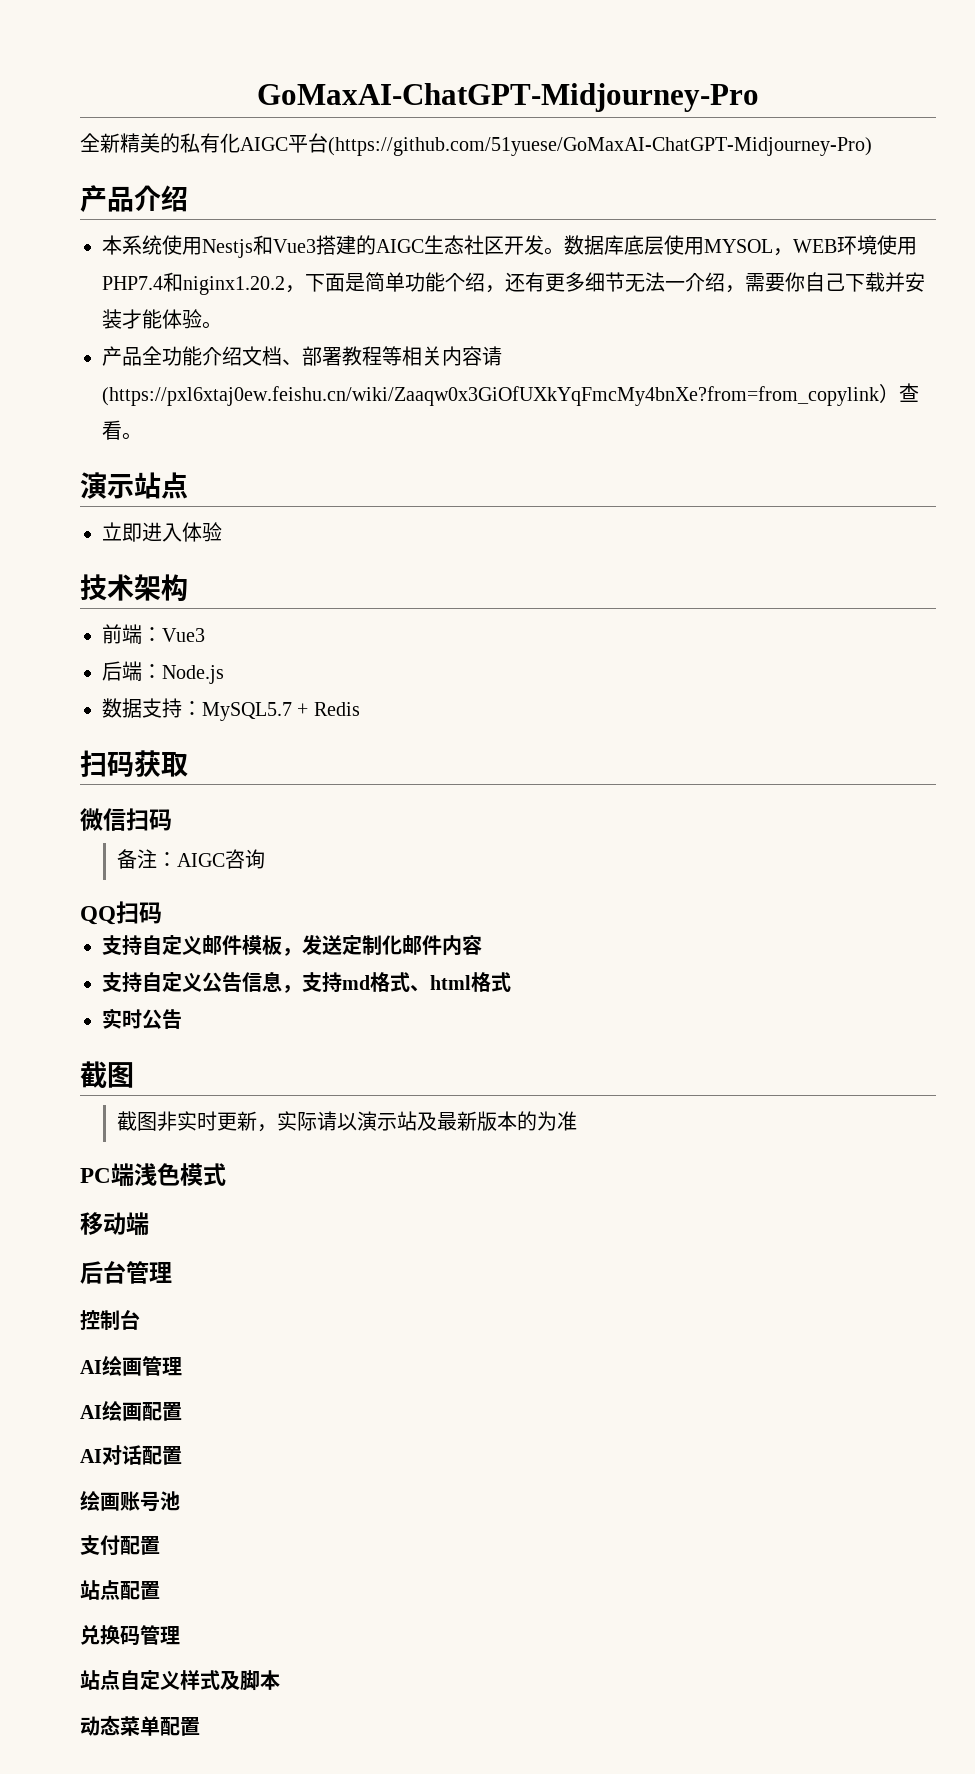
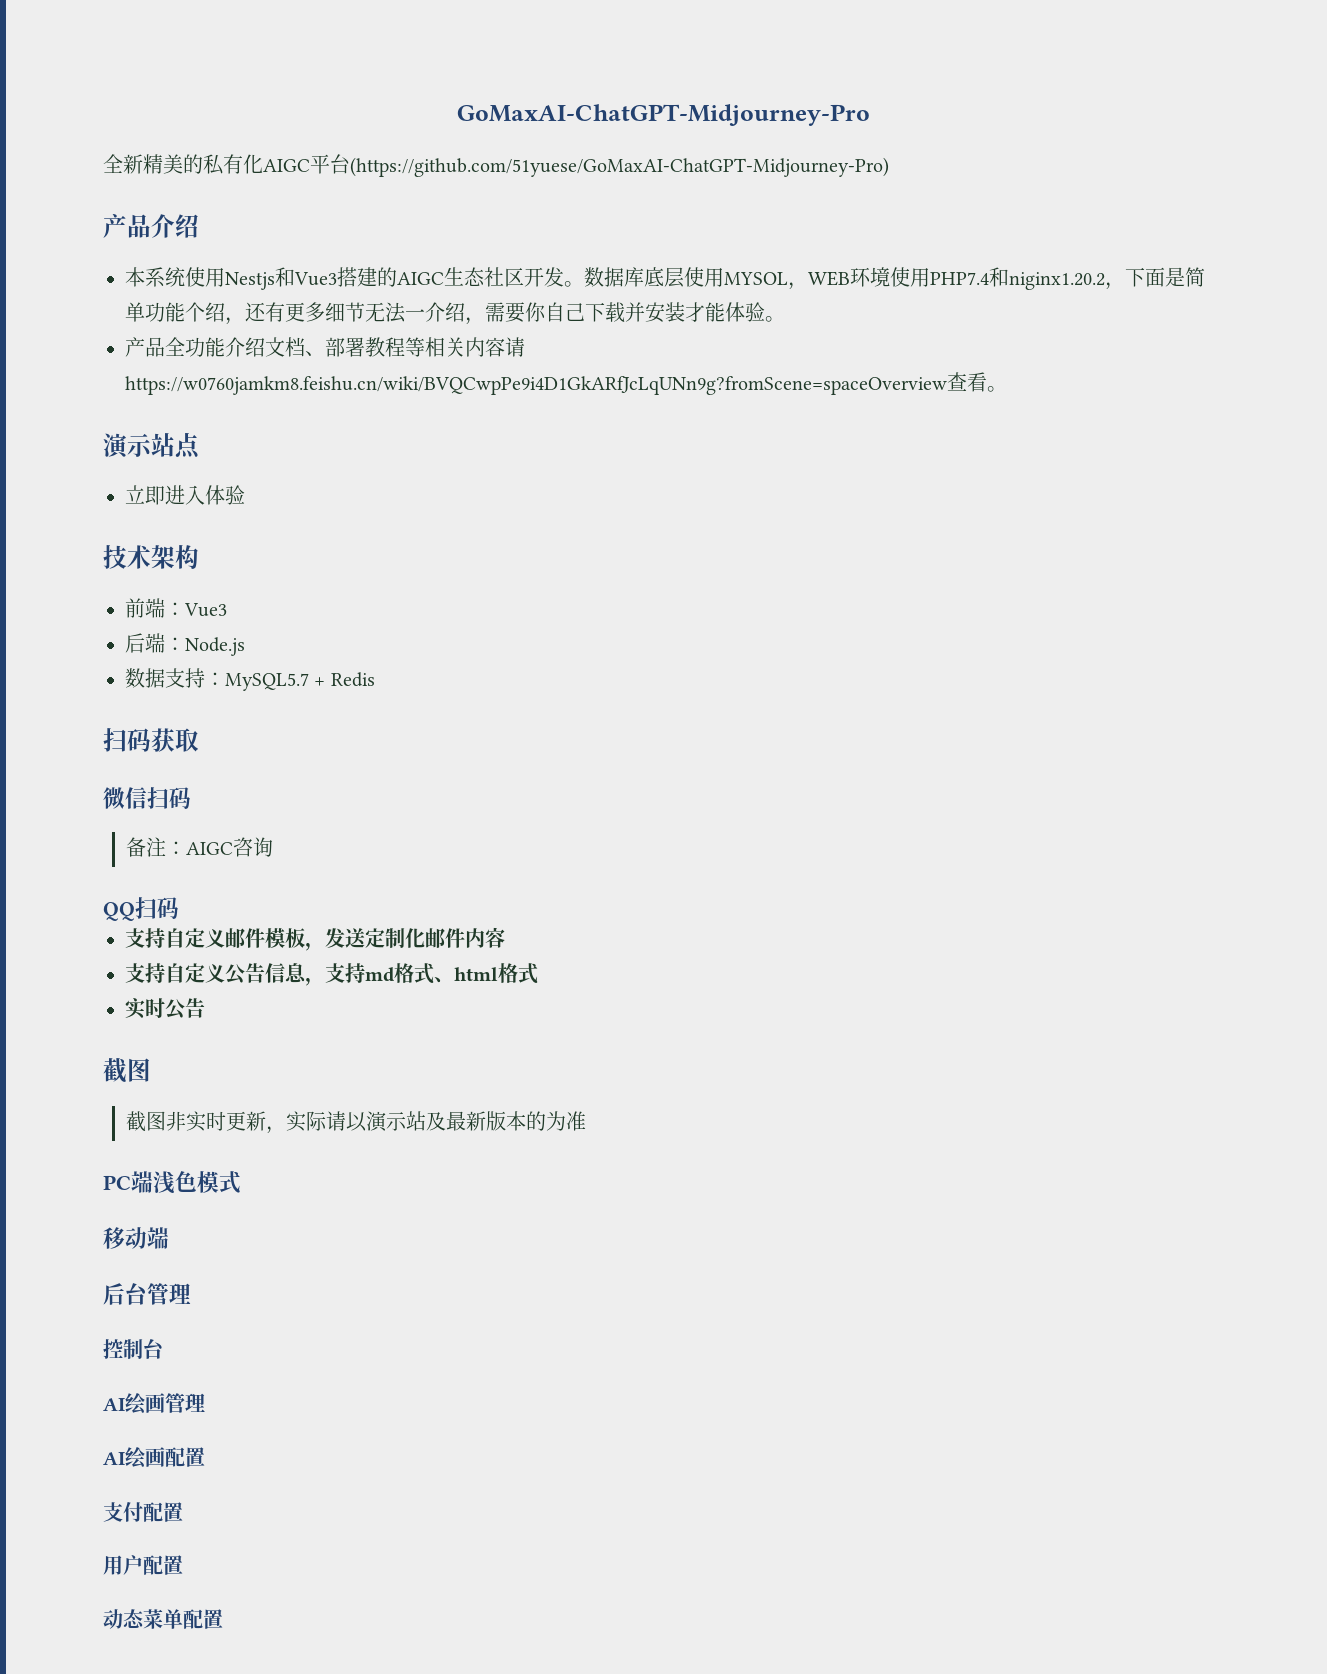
- 产品全功能介绍文档、部署教程等相关内容请(https://pxl6xtaj0ew.feishu.cn/wiki/Zaaqw0x3GiOfUXkYqFmcMy4bnXe?from=from_copylink）查看。
+ 产品全功能介绍文档、部署教程等相关内容请https://w0760jamkm8.feishu.cn/wiki/BVQCwpPe9i4D1GkARfJcLqUNn9g?fromScene=spaceOverview查看。
- AI对话配置
- 绘画账号池
- 站点配置
- 兑换码管理
- 站点自定义样式及脚本
+ 用户配置

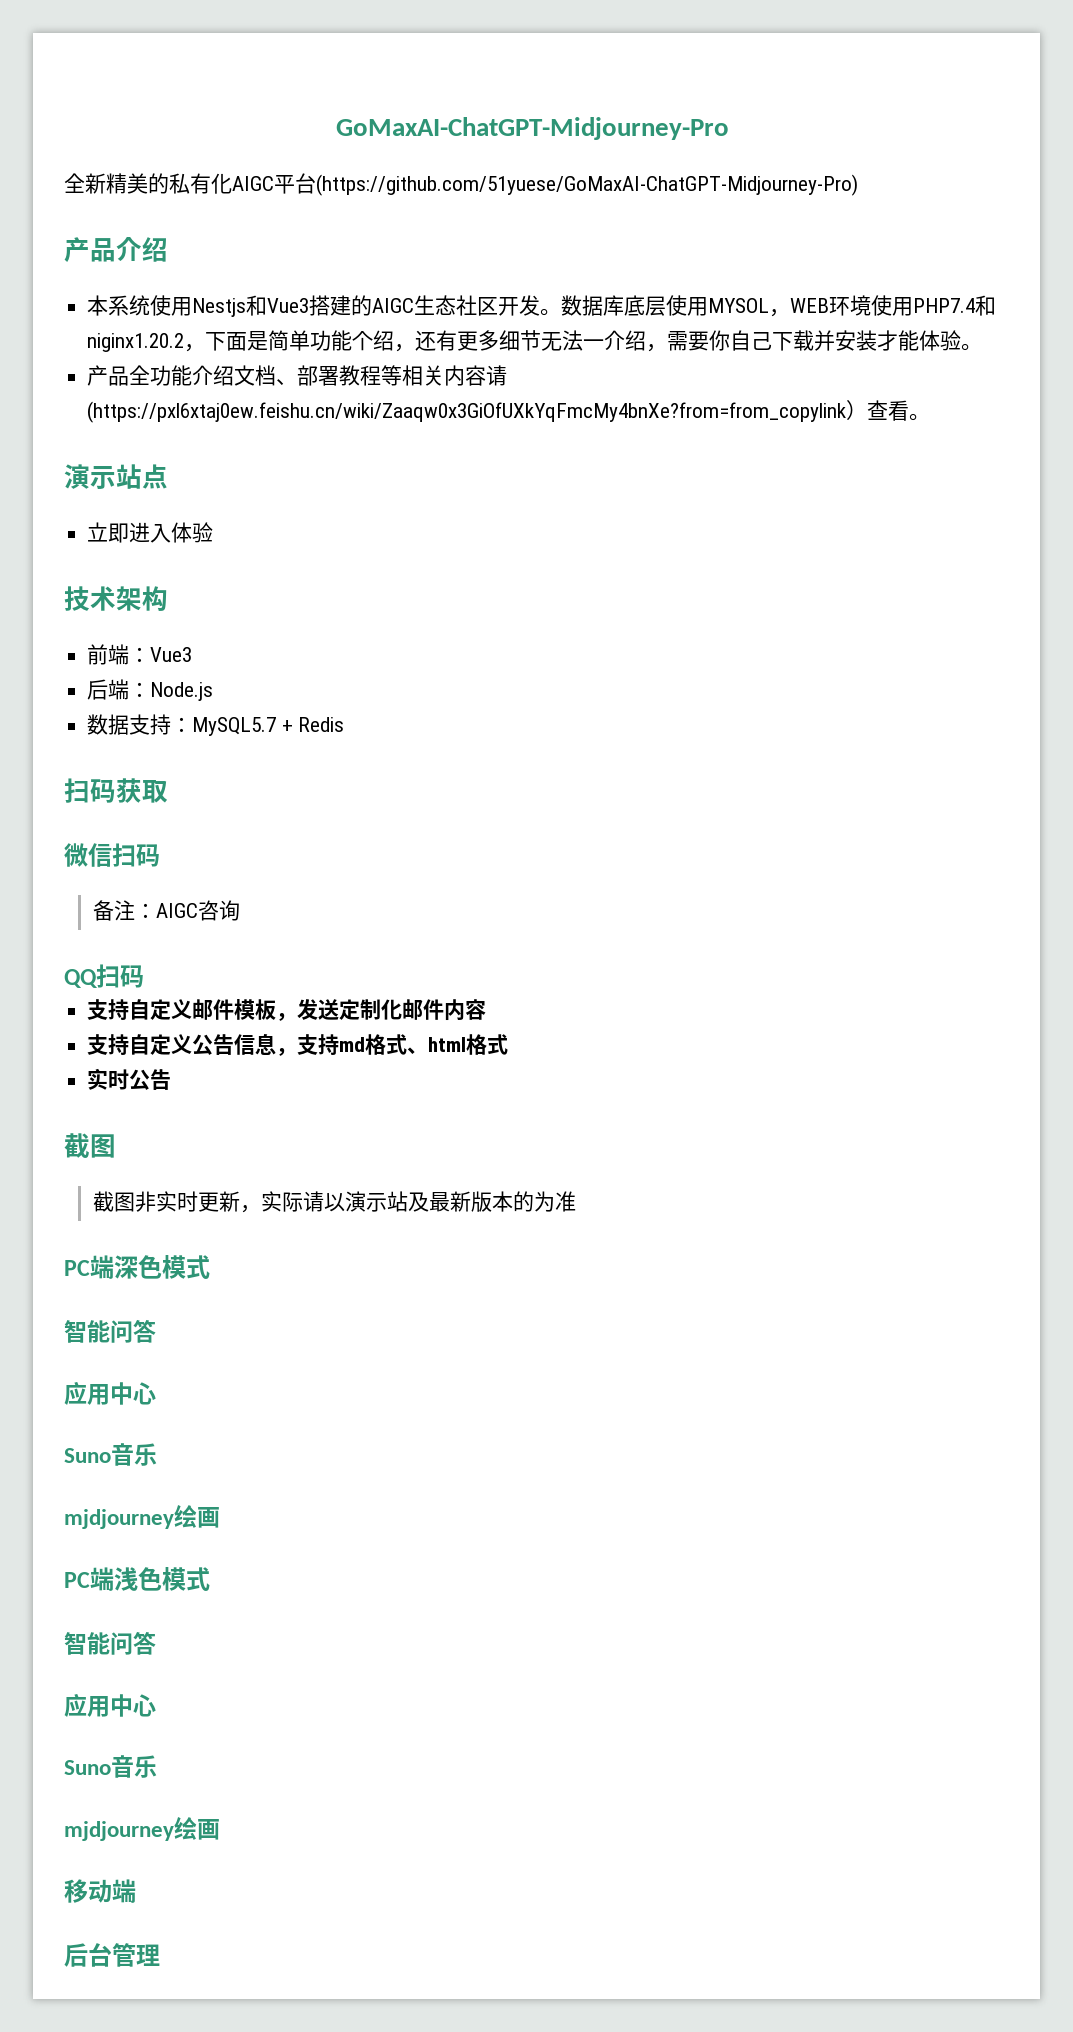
- 产品全功能介绍文档、部署教程等相关内容请https://w0760jamkm8.feishu.cn/wiki/BVQCwpPe9i4D1GkARfJcLqUNn9g?fromScene=spaceOverview查看。
+ 产品全功能介绍文档、部署教程等相关内容请(https://pxl6xtaj0ew.feishu.cn/wiki/Zaaqw0x3GiOfUXkYqFmcMy4bnXe?from=from_copylink）查看。
+ PC端深色模式
+ 智能问答
+ 应用中心
+ Suno音乐
+ mjdjourney绘画
  PC端浅色模式
+ 智能问答
+ 应用中心
+ Suno音乐
+ mjdjourney绘画
  移动端
  后台管理
- 控制台
- AI绘画管理
- AI绘画配置
- 支付配置
- 用户配置
- 动态菜单配置

